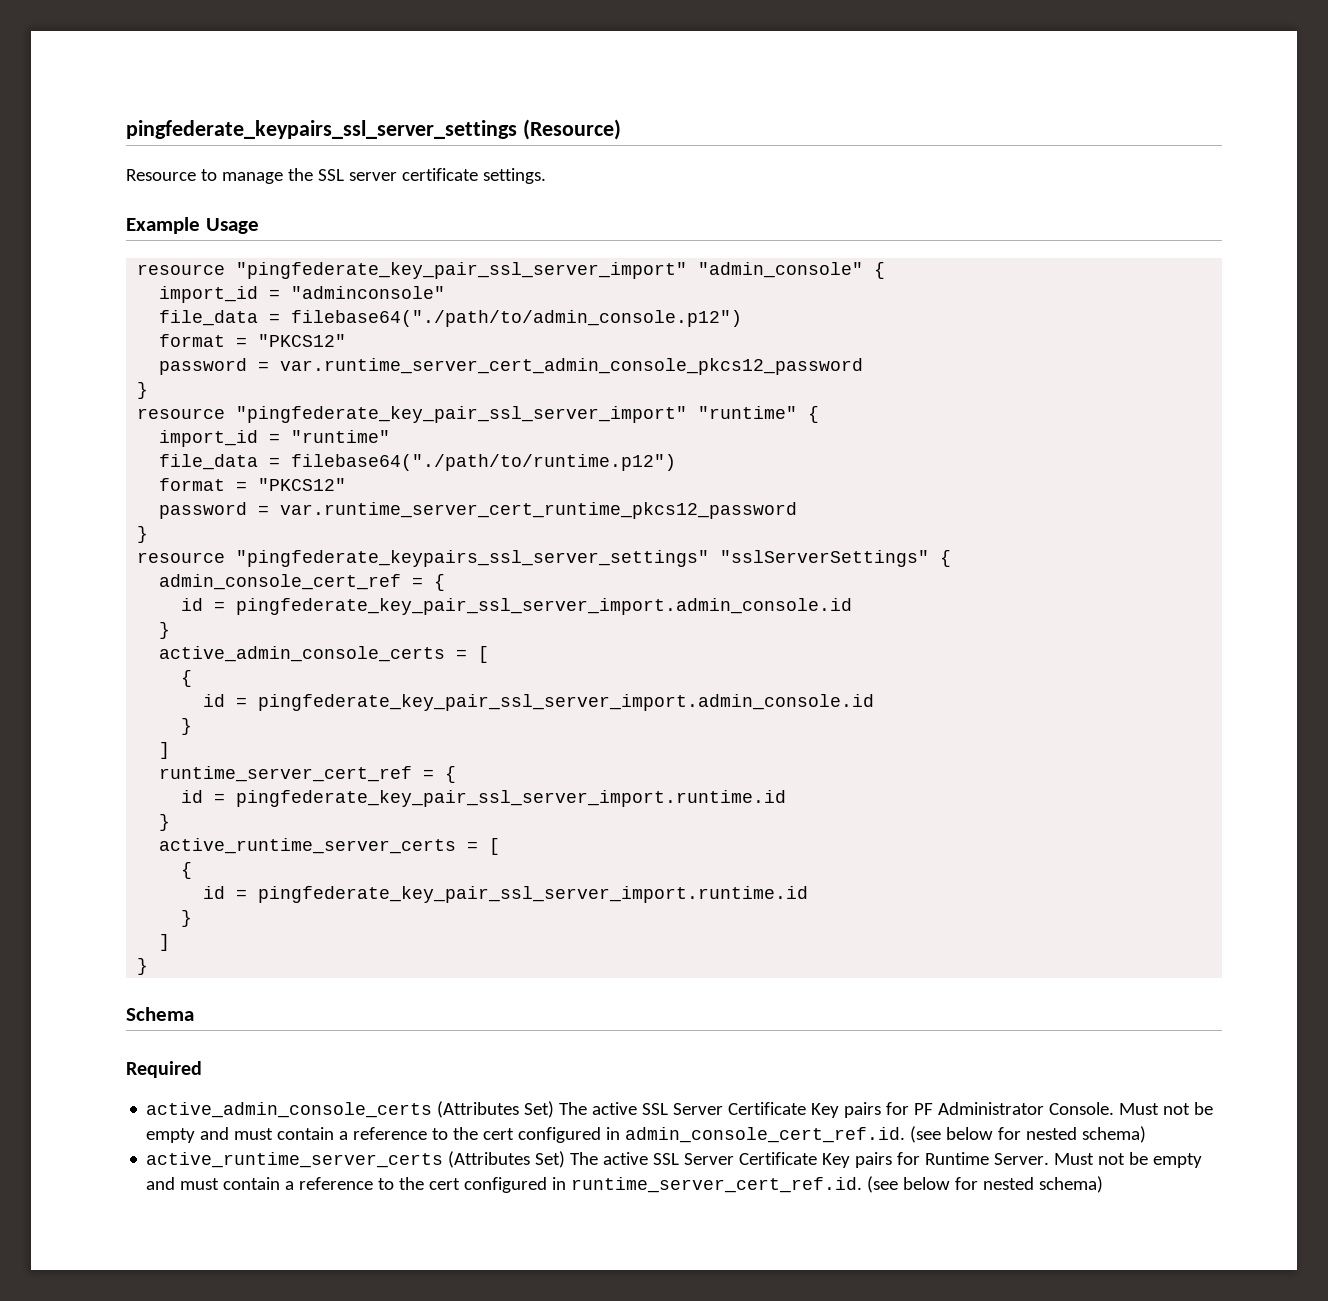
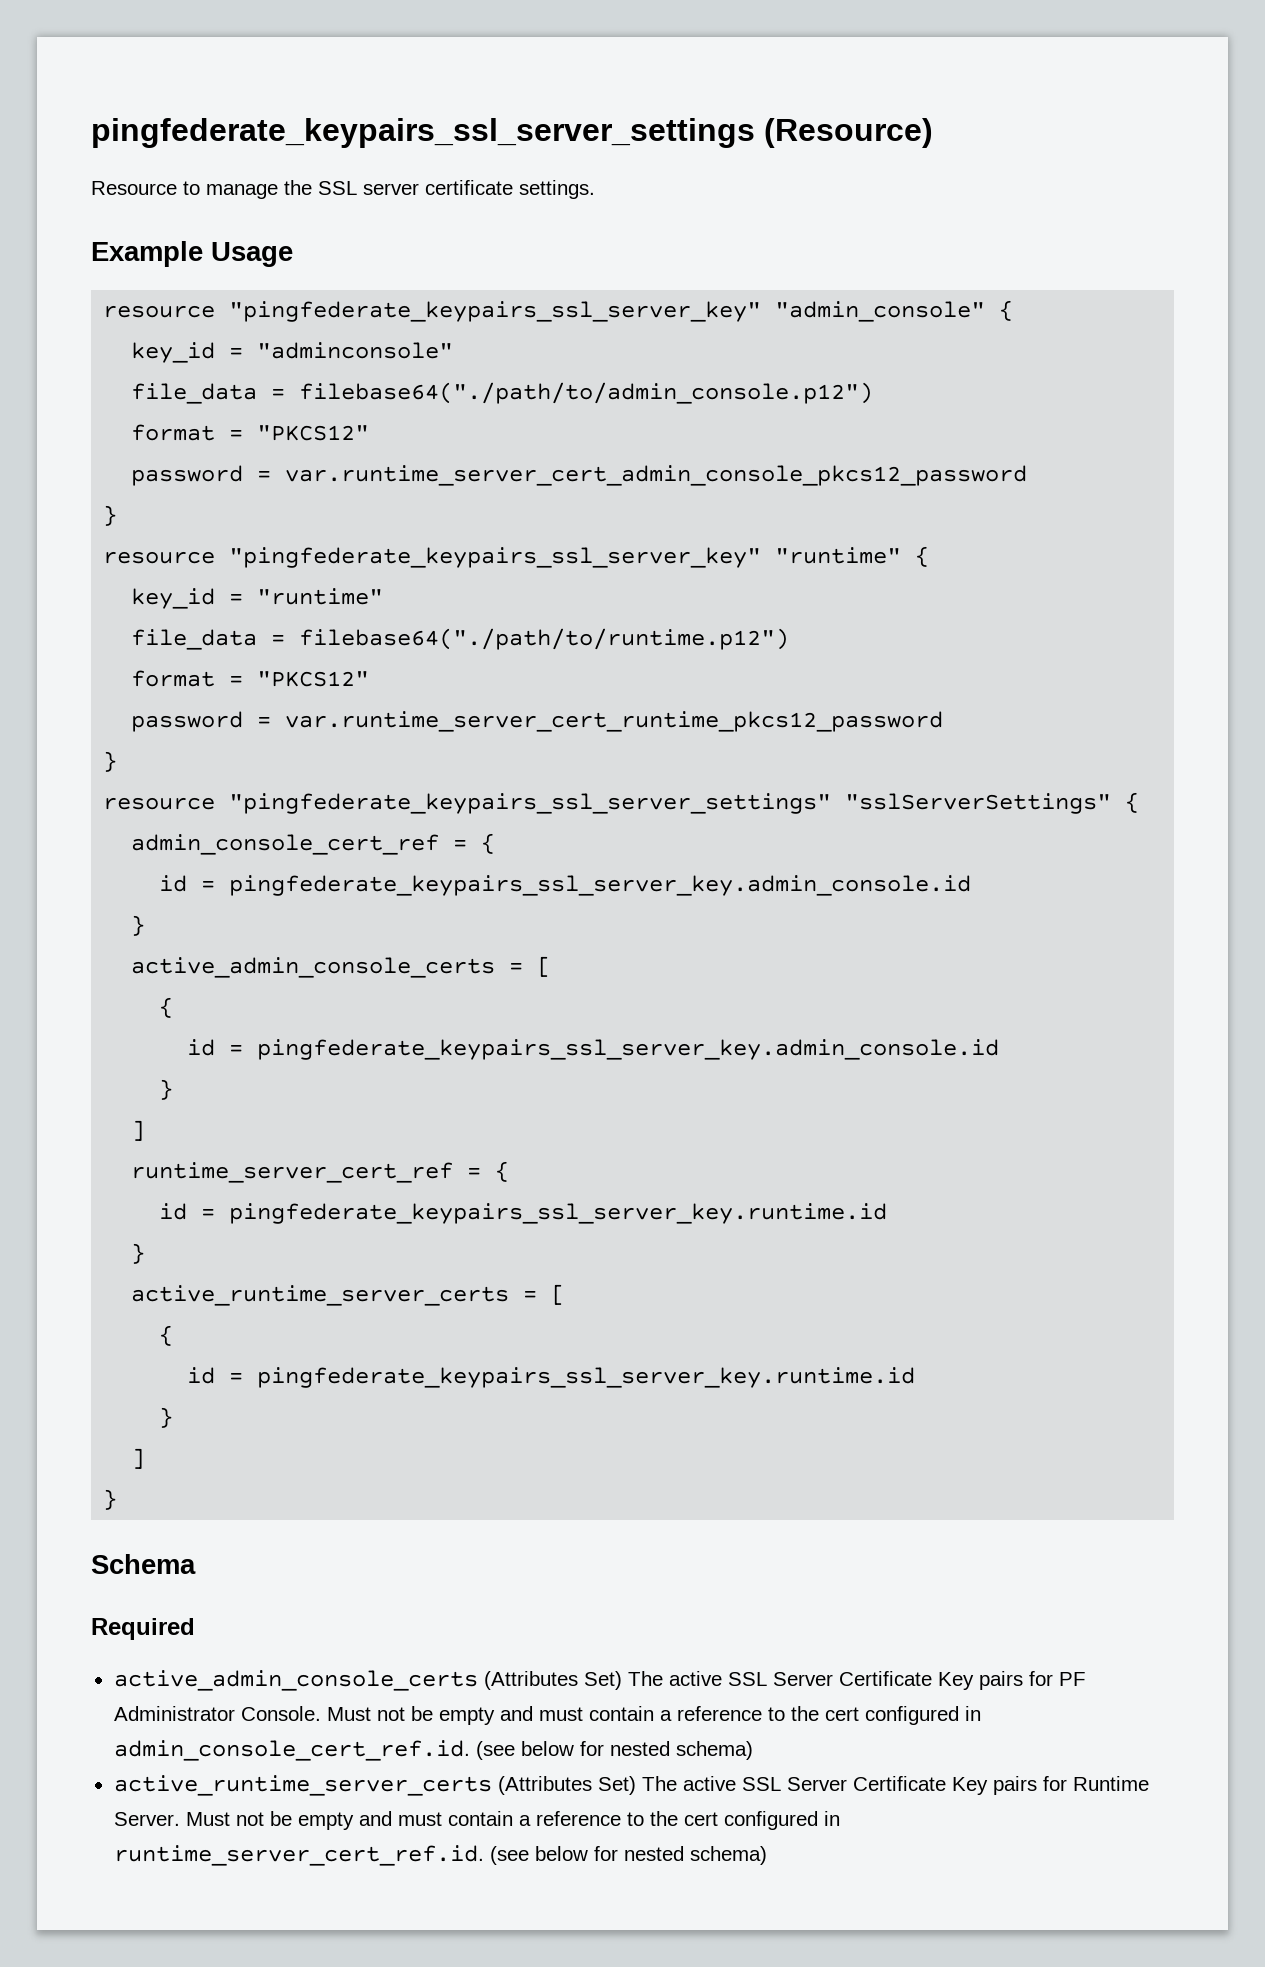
- resource "pingfederate_key_pair_ssl_server_import" "admin_console" {
+ resource "pingfederate_keypairs_ssl_server_key" "admin_console" {
- import_id = "adminconsole"
+ key_id = "adminconsole"
- resource "pingfederate_key_pair_ssl_server_import" "runtime" {
+ resource "pingfederate_keypairs_ssl_server_key" "runtime" {
- import_id = "runtime"
+ key_id = "runtime"
  admin_console_cert_ref = {
- id = pingfederate_key_pair_ssl_server_import.admin_console.id
+ id = pingfederate_keypairs_ssl_server_key.admin_console.id
  active_admin_console_certs = [
  {
- id = pingfederate_key_pair_ssl_server_import.admin_console.id
+ id = pingfederate_keypairs_ssl_server_key.admin_console.id
  runtime_server_cert_ref = {
- id = pingfederate_key_pair_ssl_server_import.runtime.id
+ id = pingfederate_keypairs_ssl_server_key.runtime.id
  active_runtime_server_certs = [
  {
- id = pingfederate_key_pair_ssl_server_import.runtime.id
+ id = pingfederate_keypairs_ssl_server_key.runtime.id

